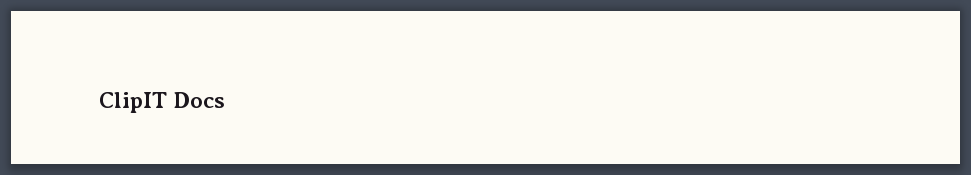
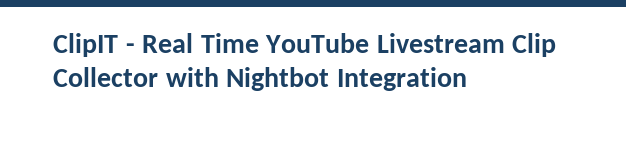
- ClipIT Docs
+ ClipIT - Real Time YouTube Livestream Clip Collector with Nightbot Integration

